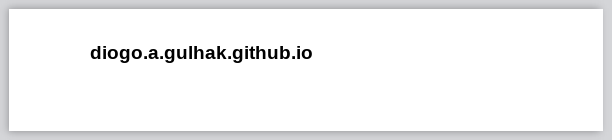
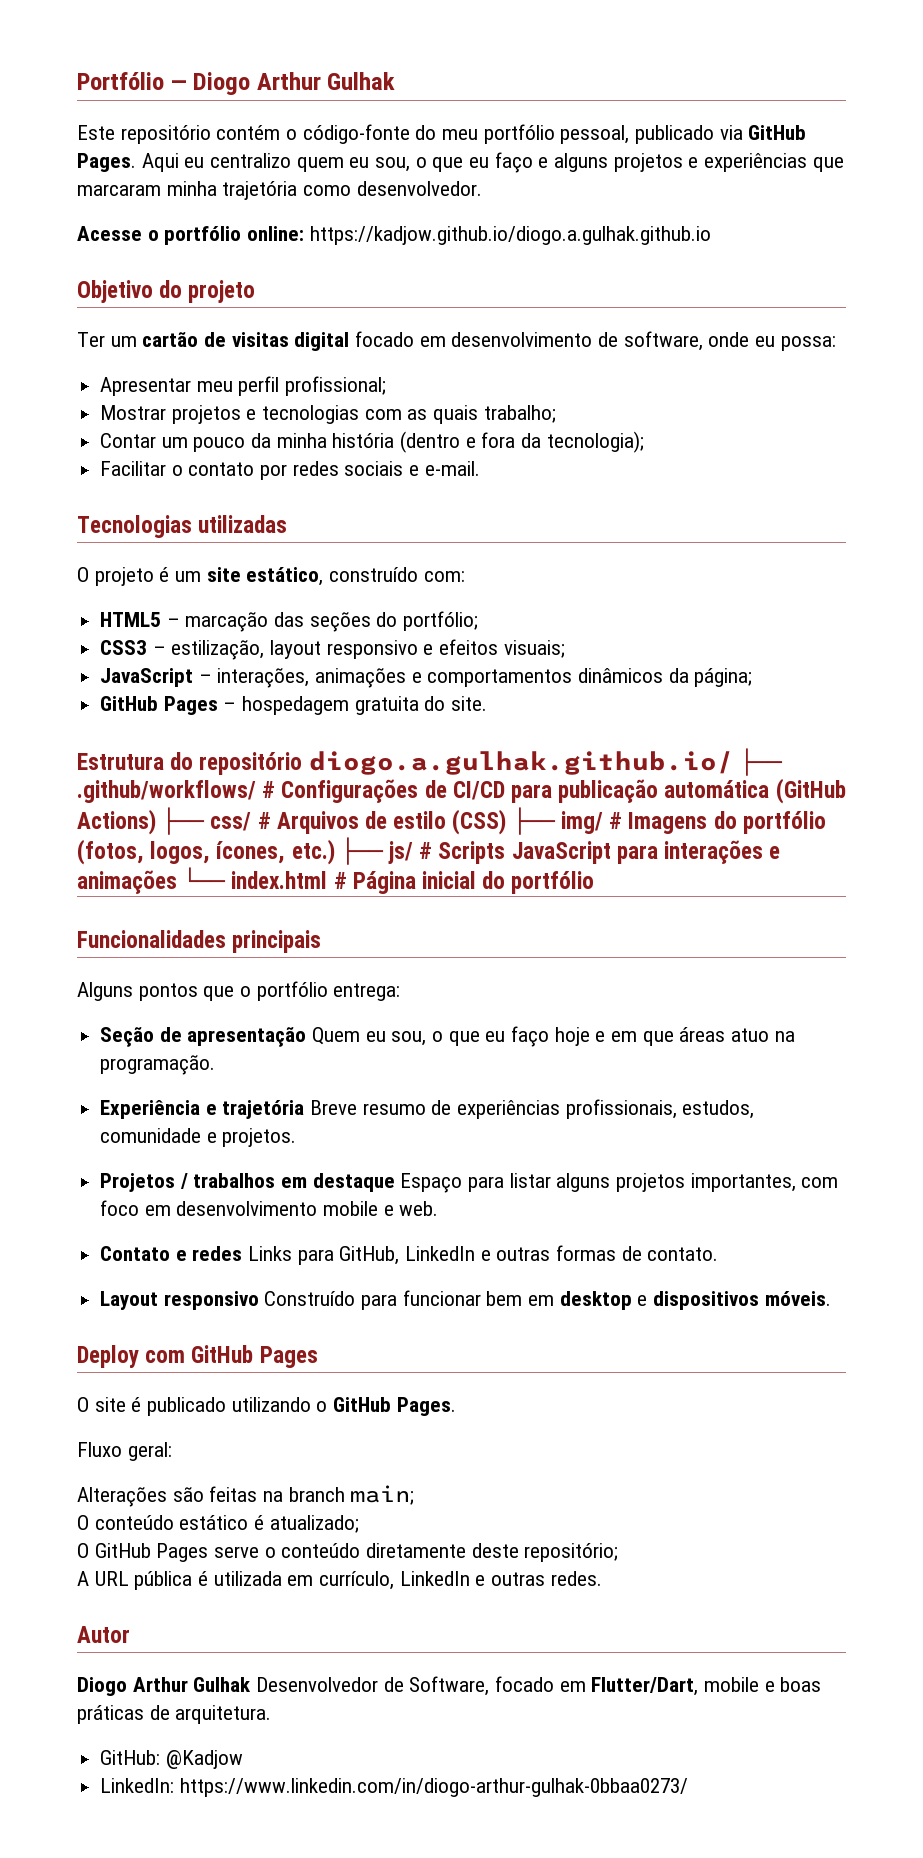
- diogo.a.gulhak.github.io
+ Portfólio — Diogo Arthur Gulhak
+ Este repositório contém o código-fonte do meu portfólio pessoal, publicado via GitHub Pages. Aqui eu centralizo quem eu sou, o que eu faço e alguns projetos e experiências que marcaram minha trajetória como desenvolvedor.
+ Acesse o portfólio online: https://kadjow.github.io/diogo.a.gulhak.github.io
+ Objetivo do projeto
+ Ter um cartão de visitas digital focado em desenvolvimento de software, onde eu possa:
+ Apresentar meu perfil profissional;
+ Mostrar projetos e tecnologias com as quais trabalho;
+ Contar um pouco da minha história (dentro e fora da tecnologia);
+ Facilitar o contato por redes sociais e e-mail.
+ Tecnologias utilizadas
+ O projeto é um site estático, construído com:
+ HTML5 – marcação das seções do portfólio;
+ CSS3 – estilização, layout responsivo e efeitos visuais;
+ JavaScript – interações, animações e comportamentos dinâmicos da página;
+ GitHub Pages – hospedagem gratuita do site.
+ Estrutura do repositório diogo.a.gulhak.github.io/ ├── .github/workflows/ # Configurações de CI/CD para publicação automática (GitHub Actions) ├── css/ # Arquivos de estilo (CSS) ├── img/ # Imagens do portfólio (fotos, logos, ícones, etc.) ├── js/ # Scripts JavaScript para interações e animações └── index.html # Página inicial do portfólio
+ Funcionalidades principais
+ Alguns pontos que o portfólio entrega:
+ Seção de apresentação Quem eu sou, o que eu faço hoje e em que áreas atuo na programação.
+ Experiência e trajetória Breve resumo de experiências profissionais, estudos, comunidade e projetos.
+ Projetos / trabalhos em destaque Espaço para listar alguns projetos importantes, com foco em desenvolvimento mobile e web.
+ Contato e redes Links para GitHub, LinkedIn e outras formas de contato.
+ Layout responsivo Construído para funcionar bem em desktop e dispositivos móveis.
+ Deploy com GitHub Pages
+ O site é publicado utilizando o GitHub Pages.
+ Fluxo geral:
+ Alterações são feitas na branch main;
+ O conteúdo estático é atualizado;
+ O GitHub Pages serve o conteúdo diretamente deste repositório;
+ A URL pública é utilizada em currículo, LinkedIn e outras redes.
+ Autor
+ Diogo Arthur Gulhak Desenvolvedor de Software, focado em Flutter/Dart, mobile e boas práticas de arquitetura.
+ GitHub: @Kadjow
+ LinkedIn: https://www.linkedin.com/in/diogo-arthur-gulhak-0bbaa0273/

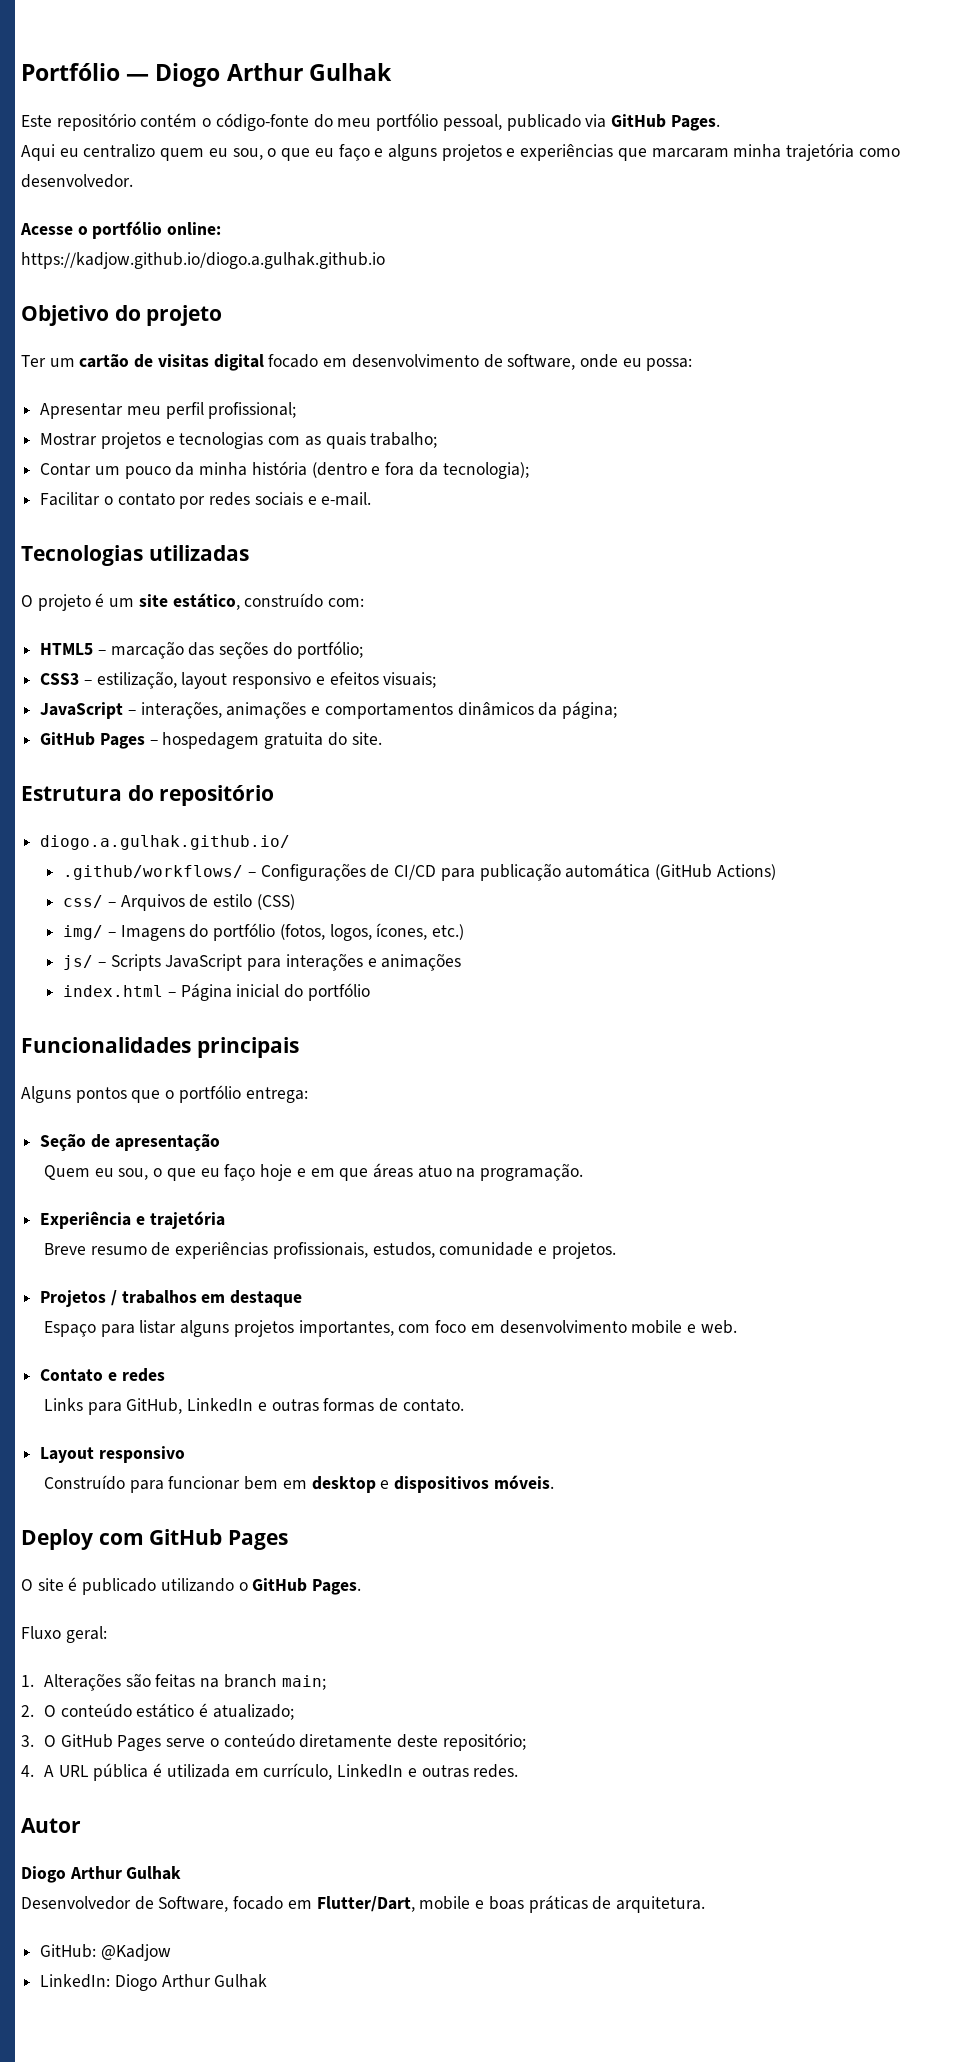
- Este repositório contém o código-fonte do meu portfólio pessoal, publicado via GitHub Pages. Aqui eu centralizo quem eu sou, o que eu faço e alguns projetos e experiências que marcaram minha trajetória como desenvolvedor.
+ Este repositório contém o código-fonte do meu portfólio pessoal, publicado via GitHub Pages.
+ Aqui eu centralizo quem eu sou, o que eu faço e alguns projetos e experiências que marcaram minha trajetória como desenvolvedor.
- Acesse o portfólio online: https://kadjow.github.io/diogo.a.gulhak.github.io
+ Acesse o portfólio online:
+ https://kadjow.github.io/diogo.a.gulhak.github.io
- Estrutura do repositório diogo.a.gulhak.github.io/ ├── .github/workflows/ # Configurações de CI/CD para publicação automática (GitHub Actions) ├── css/ # Arquivos de estilo (CSS) ├── img/ # Imagens do portfólio (fotos, logos, ícones, etc.) ├── js/ # Scripts JavaScript para interações e animações └── index.html # Página inicial do portfólio
+ Estrutura do repositório
+ diogo.a.gulhak.github.io/
+ .github/workflows/ – Configurações de CI/CD para publicação automática (GitHub Actions)
+ css/ – Arquivos de estilo (CSS)
+ img/ – Imagens do portfólio (fotos, logos, ícones, etc.)
+ js/ – Scripts JavaScript para interações e animações
+ index.html – Página inicial do portfólio
- Seção de apresentação Quem eu sou, o que eu faço hoje e em que áreas atuo na programação.
+ Seção de apresentação
+ Quem eu sou, o que eu faço hoje e em que áreas atuo na programação.
- Experiência e trajetória Breve resumo de experiências profissionais, estudos, comunidade e projetos.
+ Experiência e trajetória
+ Breve resumo de experiências profissionais, estudos, comunidade e projetos.
- Projetos / trabalhos em destaque Espaço para listar alguns projetos importantes, com foco em desenvolvimento mobile e web.
+ Projetos / trabalhos em destaque
+ Espaço para listar alguns projetos importantes, com foco em desenvolvimento mobile e web.
- Contato e redes Links para GitHub, LinkedIn e outras formas de contato.
+ Contato e redes
+ Links para GitHub, LinkedIn e outras formas de contato.
- Layout responsivo Construído para funcionar bem em desktop e dispositivos móveis.
+ Layout responsivo
+ Construído para funcionar bem em desktop e dispositivos móveis.
- Alterações são feitas na branch main;
+ 1. Alterações são feitas na branch main;
- O conteúdo estático é atualizado;
+ 2. O conteúdo estático é atualizado;
- O GitHub Pages serve o conteúdo diretamente deste repositório;
+ 3. O GitHub Pages serve o conteúdo diretamente deste repositório;
- A URL pública é utilizada em currículo, LinkedIn e outras redes.
+ 4. A URL pública é utilizada em currículo, LinkedIn e outras redes.
  Autor
- Diogo Arthur Gulhak Desenvolvedor de Software, focado em Flutter/Dart, mobile e boas práticas de arquitetura.
+ Diogo Arthur Gulhak
+ Desenvolvedor de Software, focado em Flutter/Dart, mobile e boas práticas de arquitetura.
- LinkedIn: https://www.linkedin.com/in/diogo-arthur-gulhak-0bbaa0273/
+ LinkedIn: Diogo Arthur Gulhak

